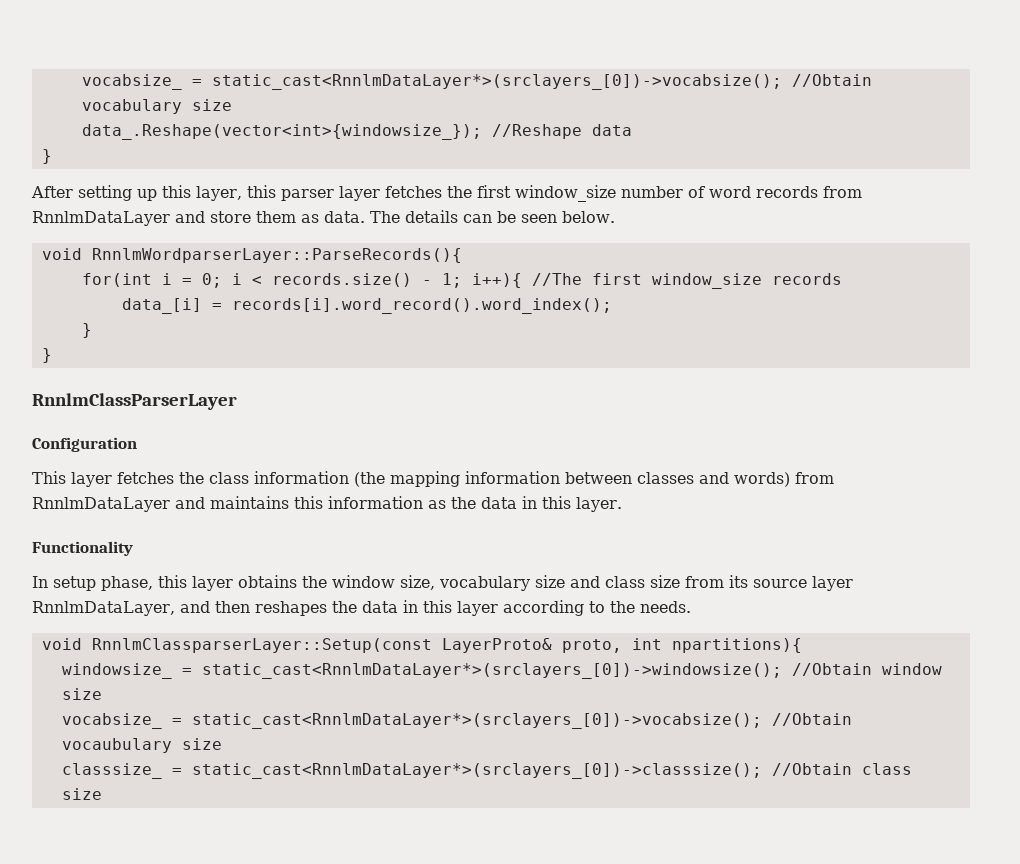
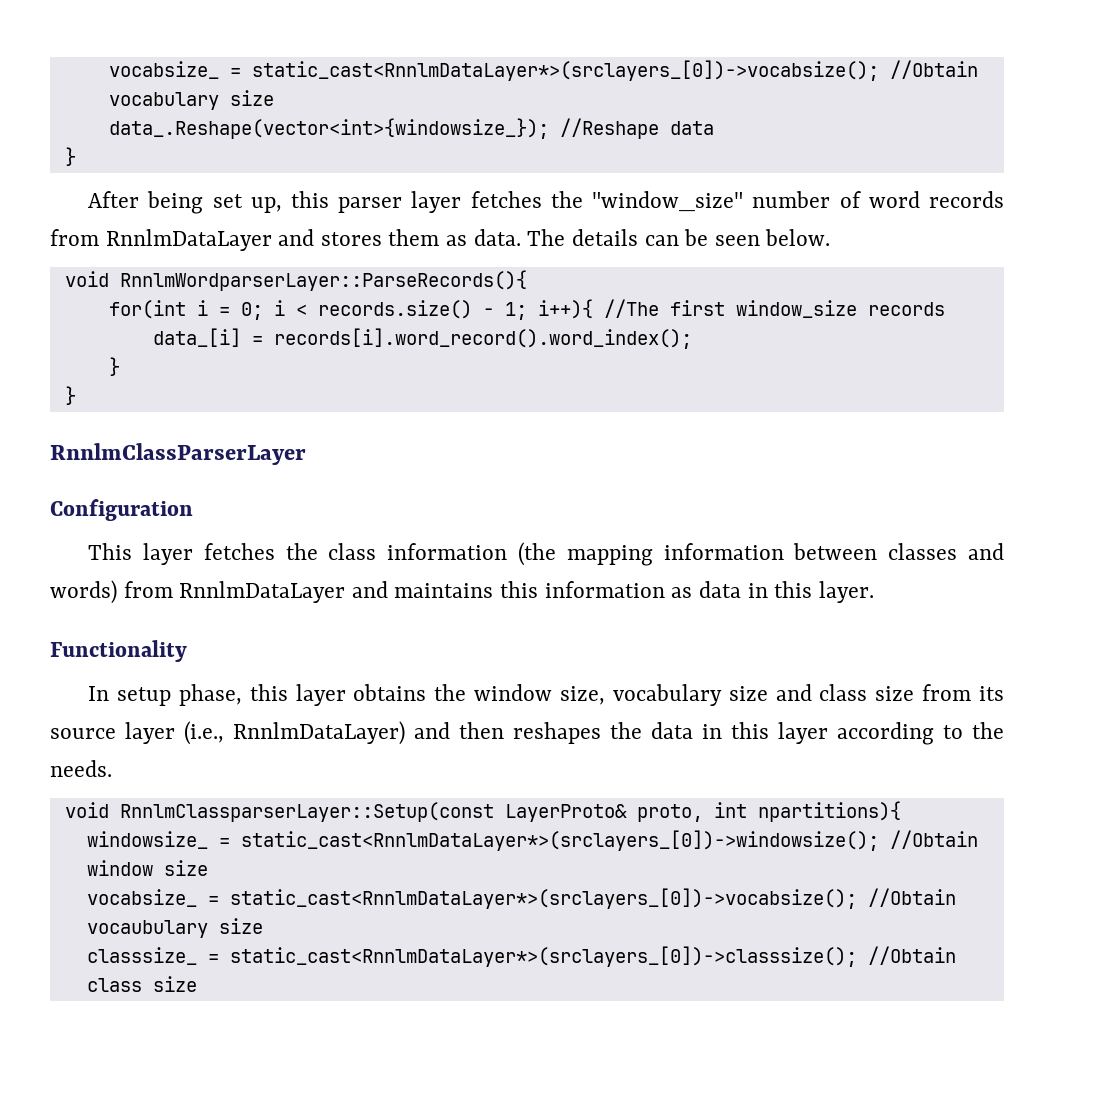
- After setting up this layer, this parser layer fetches the first window_size number of word records from RnnlmDataLayer and store them as data.
+ After being set up, this parser layer fetches the "window_size" number of word records from RnnlmDataLayer and stores them as data.
- This layer fetches the class information (the mapping information between classes and words) from RnnlmDataLayer and maintains this information as the data in this layer.
+ This layer fetches the class information (the mapping information between classes and words) from RnnlmDataLayer and maintains this information as data in this layer.
- In setup phase, this layer obtains the window size, vocabulary size and class size from its source layer RnnlmDataLayer, and then reshapes the data in this layer according to the needs.
+ In setup phase, this layer obtains the window size, vocabulary size and class size from its source layer (i.e., RnnlmDataLayer) and then reshapes the data in this layer according to the needs.

